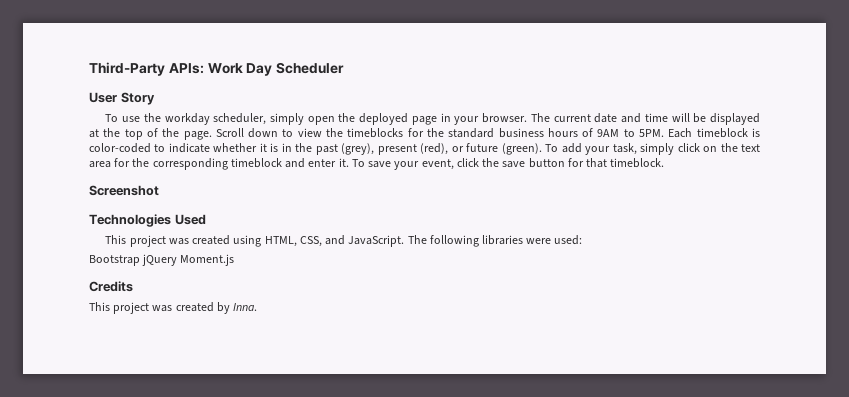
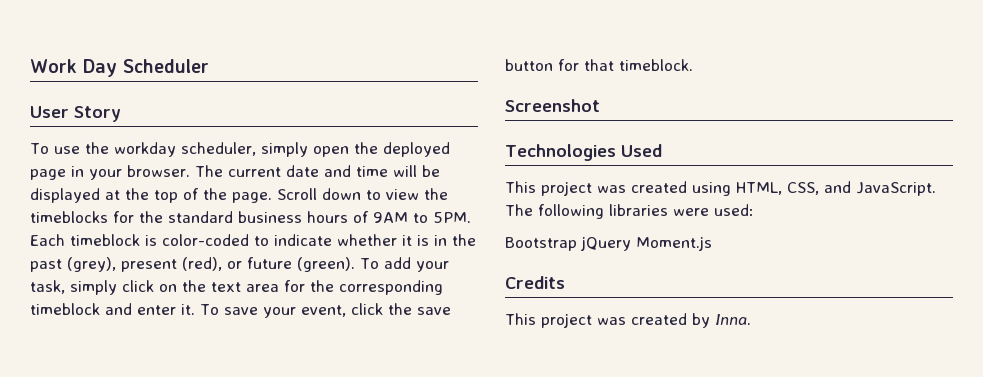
- Third-Party APIs: Work Day Scheduler
+ Work Day Scheduler

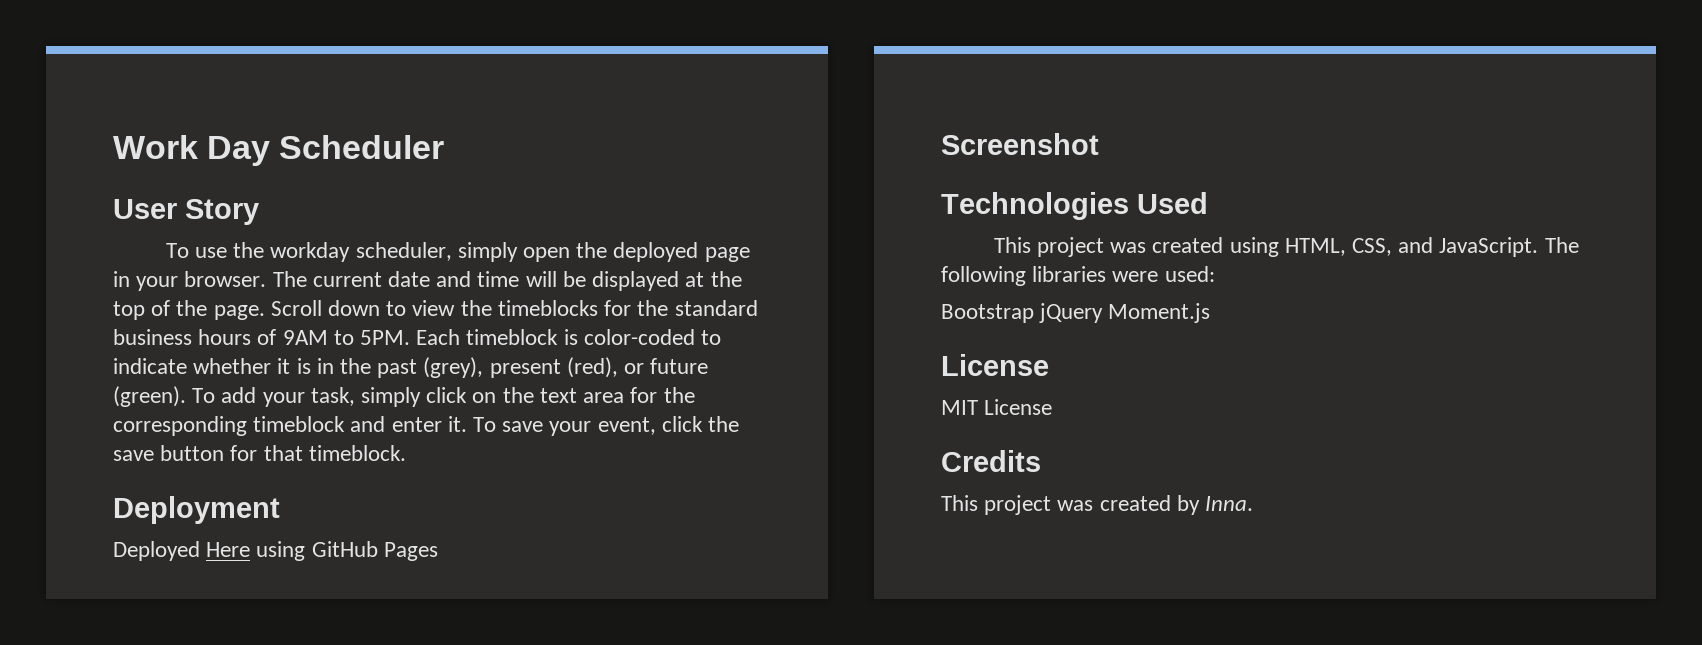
+ Deployment
+ Deployed Here using GitHub Pages
  Bootstrap jQuery Moment.js
+ License
+ MIT License

